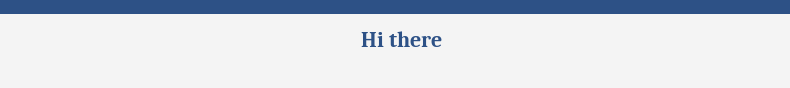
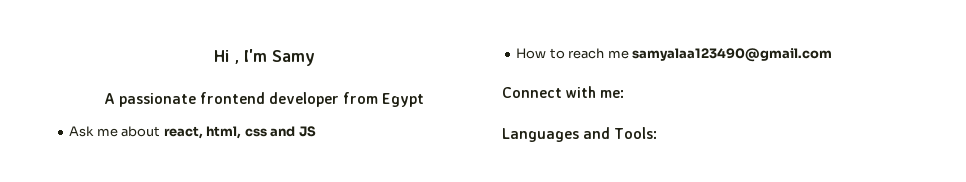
- Hi there
+ Hi , I'm Samy
+ A passionate frontend developer from Egypt
+ Ask me about react, html, css and JS
+ How to reach me samyalaa123490@gmail.com
+ Connect with me:
+ Languages and Tools:

